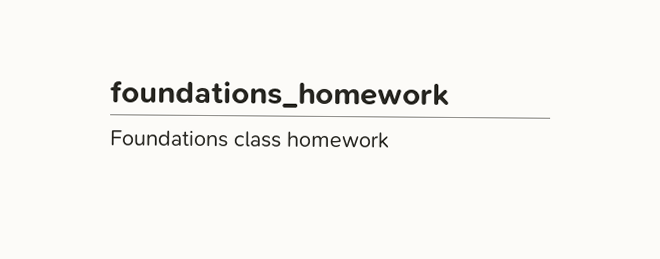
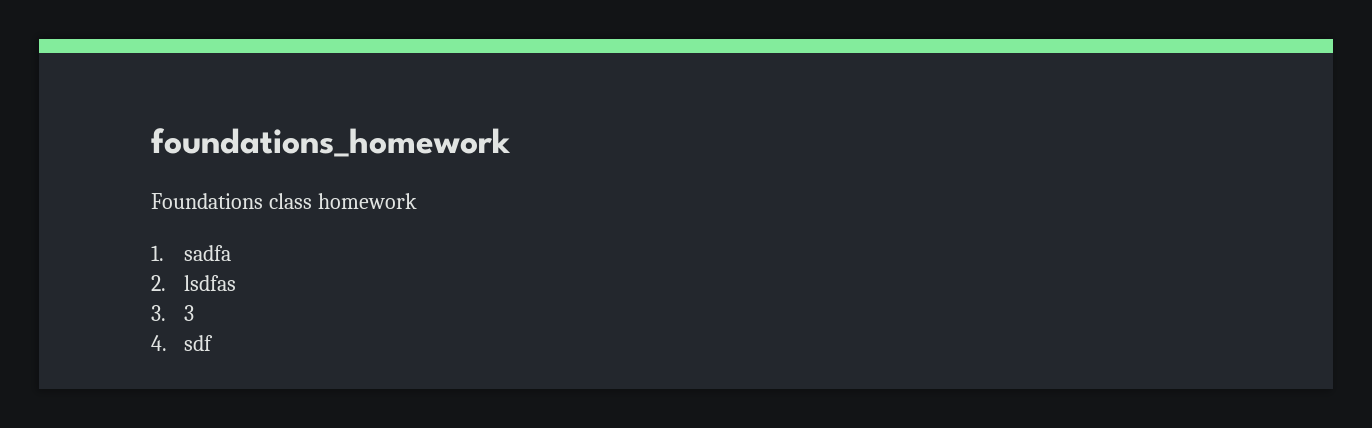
+ 1. sadfa
+ 2. lsdfas
+ 3. 3
+ 4. sdf

